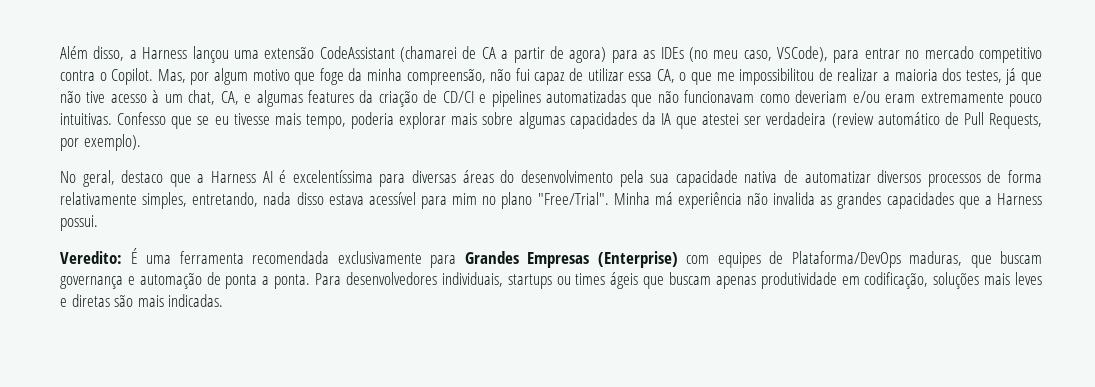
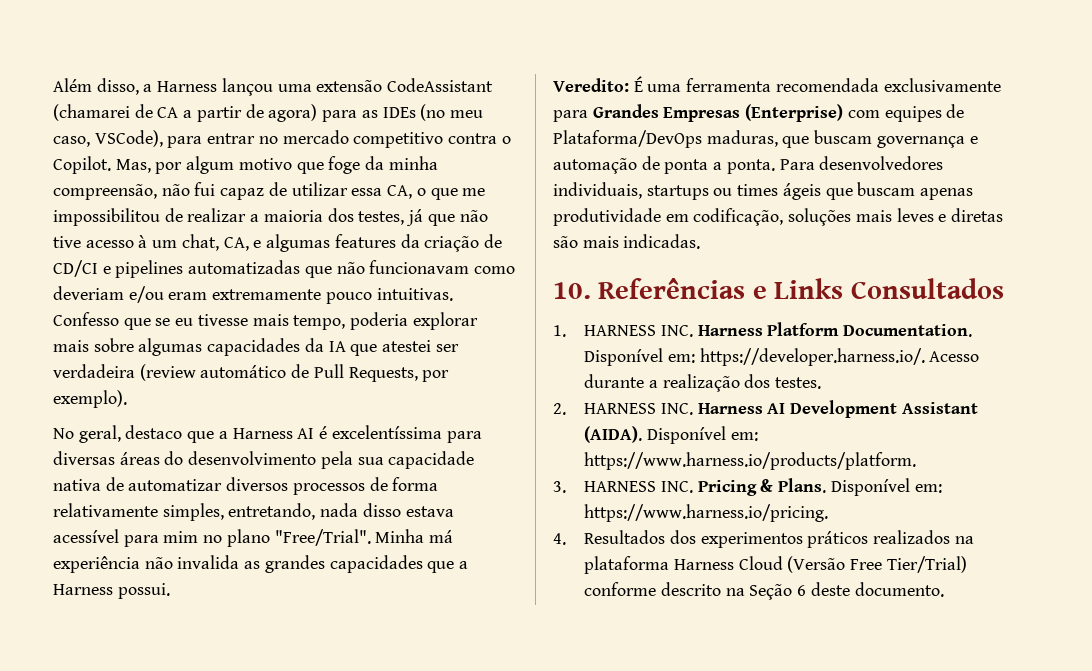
+ 10. Referências e Links Consultados
+ 1. HARNESS INC. Harness Platform Documentation. Disponível em: https://developer.harness.io/. Acesso durante a realização dos testes.
+ 2. HARNESS INC. Harness AI Development Assistant (AIDA). Disponível em: https://www.harness.io/products/platform.
+ 3. HARNESS INC. Pricing & Plans. Disponível em: https://www.harness.io/pricing.
+ 4. Resultados dos experimentos práticos realizados na plataforma Harness Cloud (Versão Free Tier/Trial) conforme descrito na Seção 6 deste documento.

